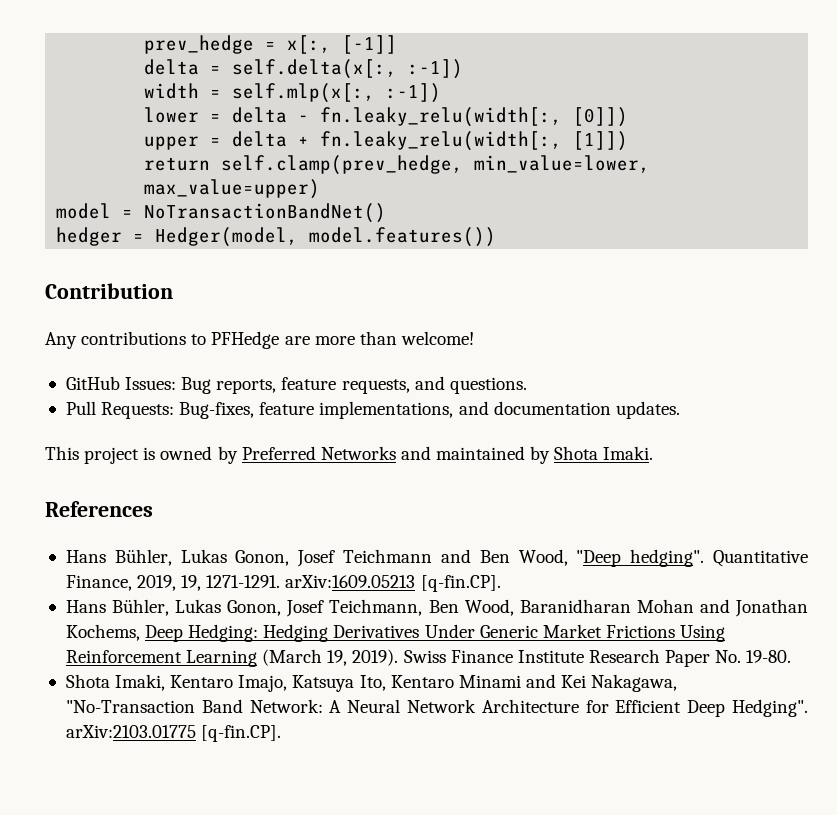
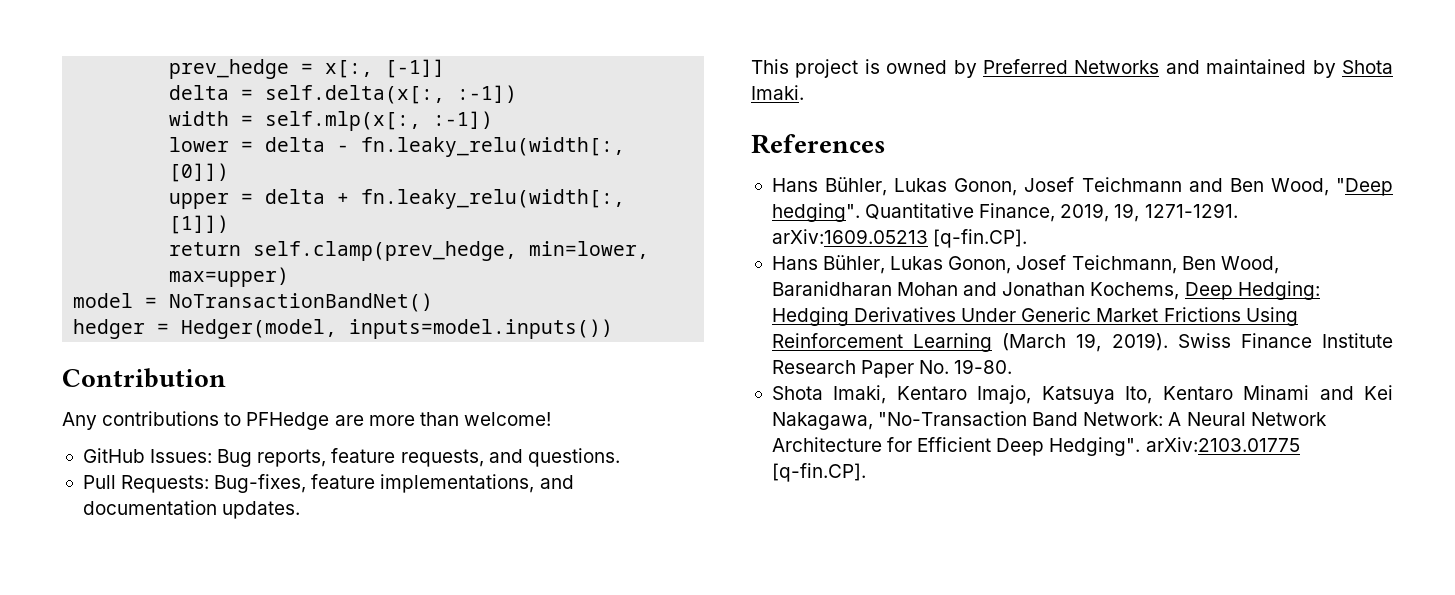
- return self.clamp(prev_hedge, min_value=lower, max_value=upper)
+ return self.clamp(prev_hedge, min=lower, max=upper)
- hedger = Hedger(model, model.features())
+ hedger = Hedger(model, inputs=model.inputs())

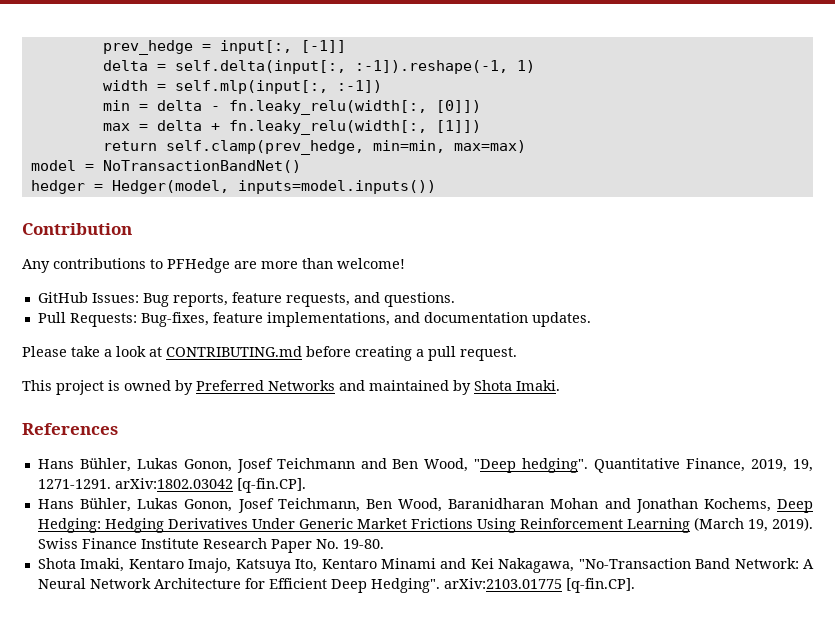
- prev_hedge = x[:, [-1]]
+ prev_hedge = input[:, [-1]]
- delta = self.delta(x[:, :-1])
+ delta = self.delta(input[:, :-1]).reshape(-1, 1)
- width = self.mlp(x[:, :-1])
- lower = delta - fn.leaky_relu(width[:, [0]])
+ width = self.mlp(input[:, :-1])
+ min = delta - fn.leaky_relu(width[:, [0]])
- upper = delta + fn.leaky_relu(width[:, [1]])
+ max = delta + fn.leaky_relu(width[:, [1]])
- return self.clamp(prev_hedge, min=lower, max=upper)
+ return self.clamp(prev_hedge, min=min, max=max)
+ Please take a look at CONTRIBUTING.md before creating a pull request.
- Quantitative Finance, 2019, 19, 1271-1291. arXiv:1609.05213 [q-fin.CP].
+ Quantitative Finance, 2019, 19, 1271-1291. arXiv:1802.03042 [q-fin.CP].

